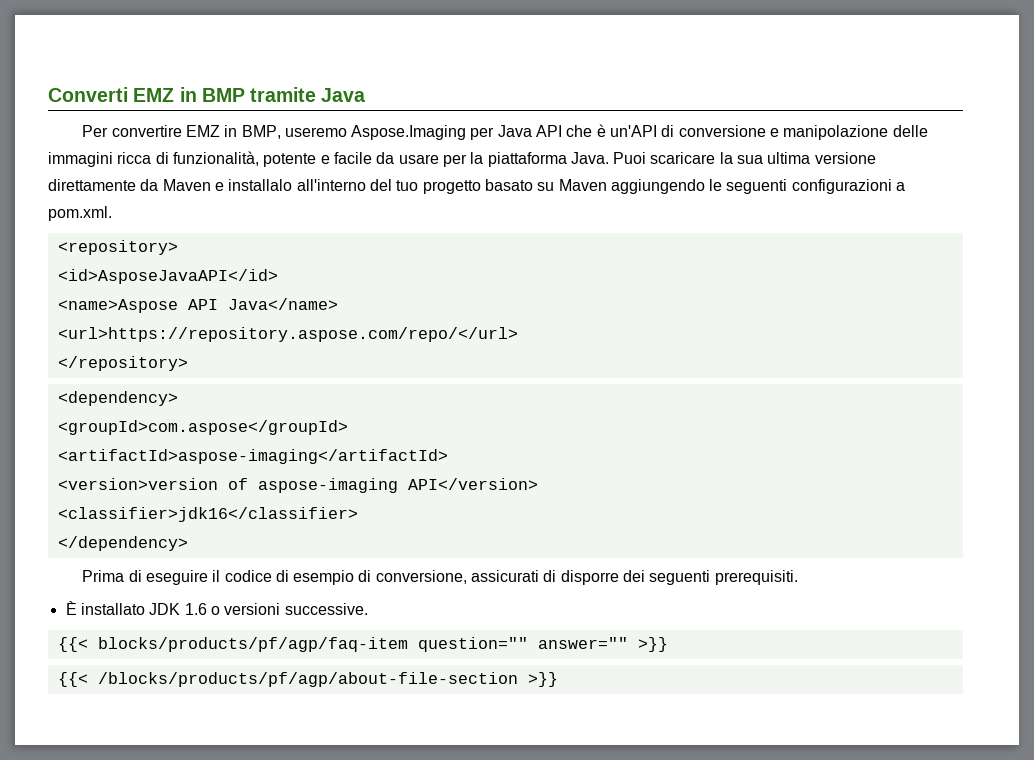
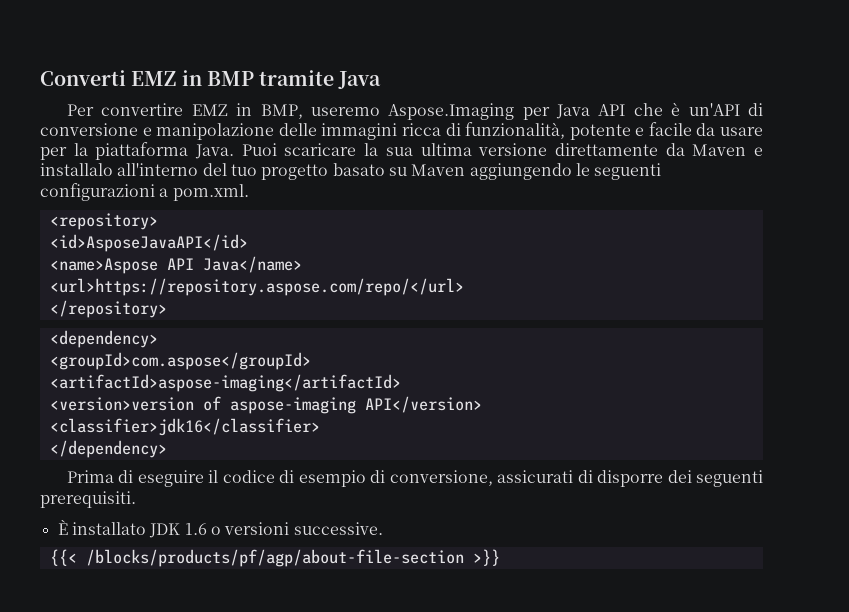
- {{< blocks/products/pf/agp/faq-item question="" answer="" >}}

